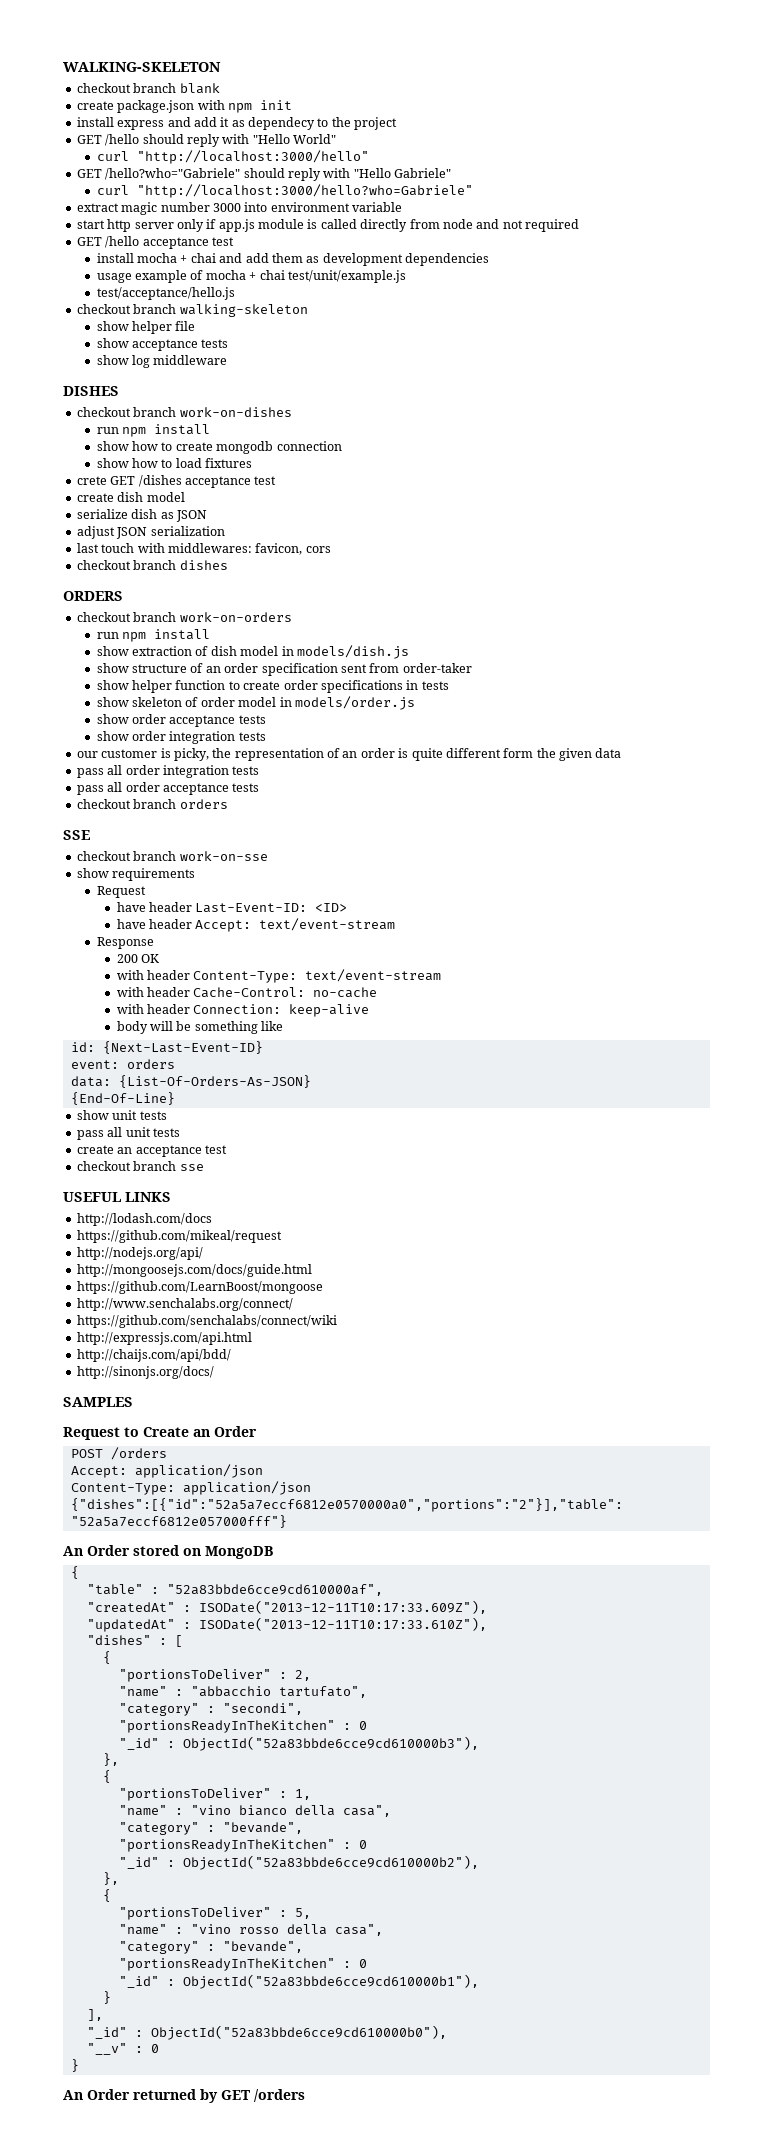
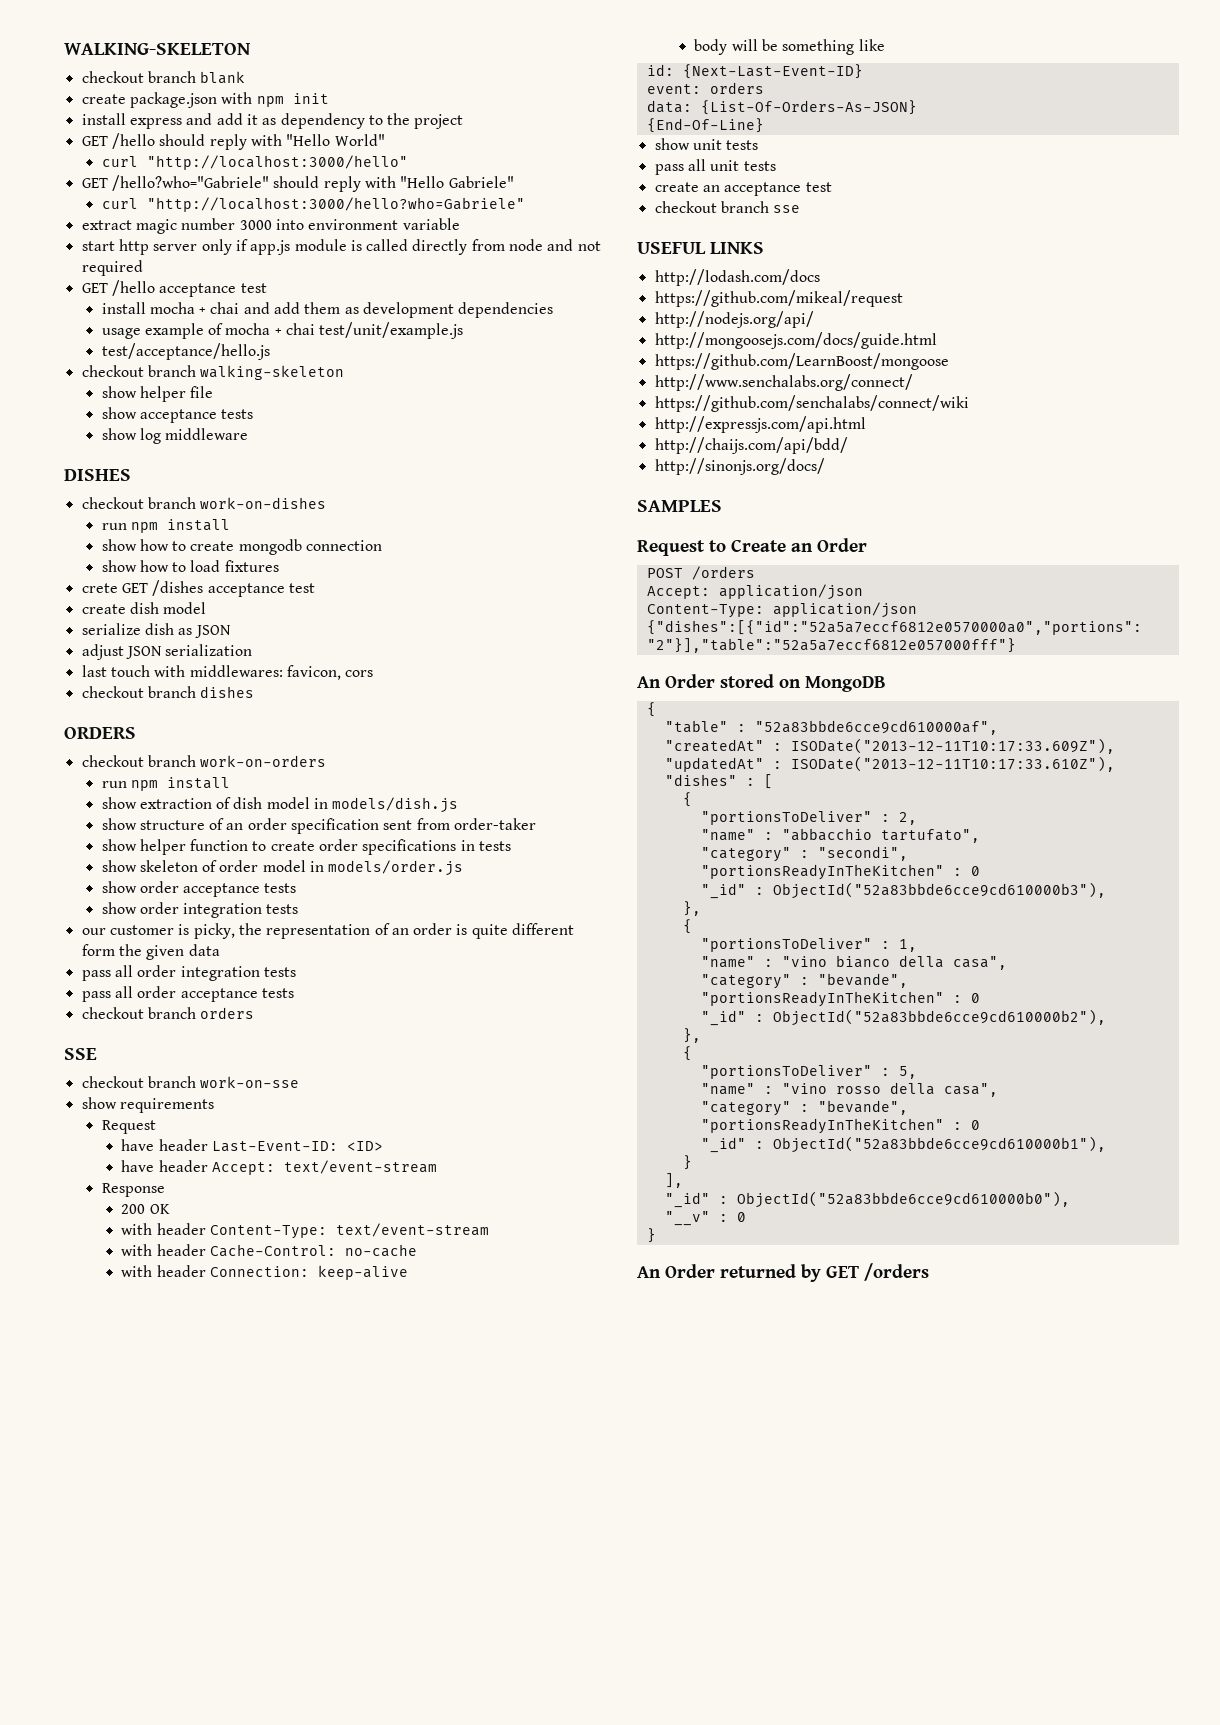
- install express and add it as dependecy to the project
+ install express and add it as dependency to the project

